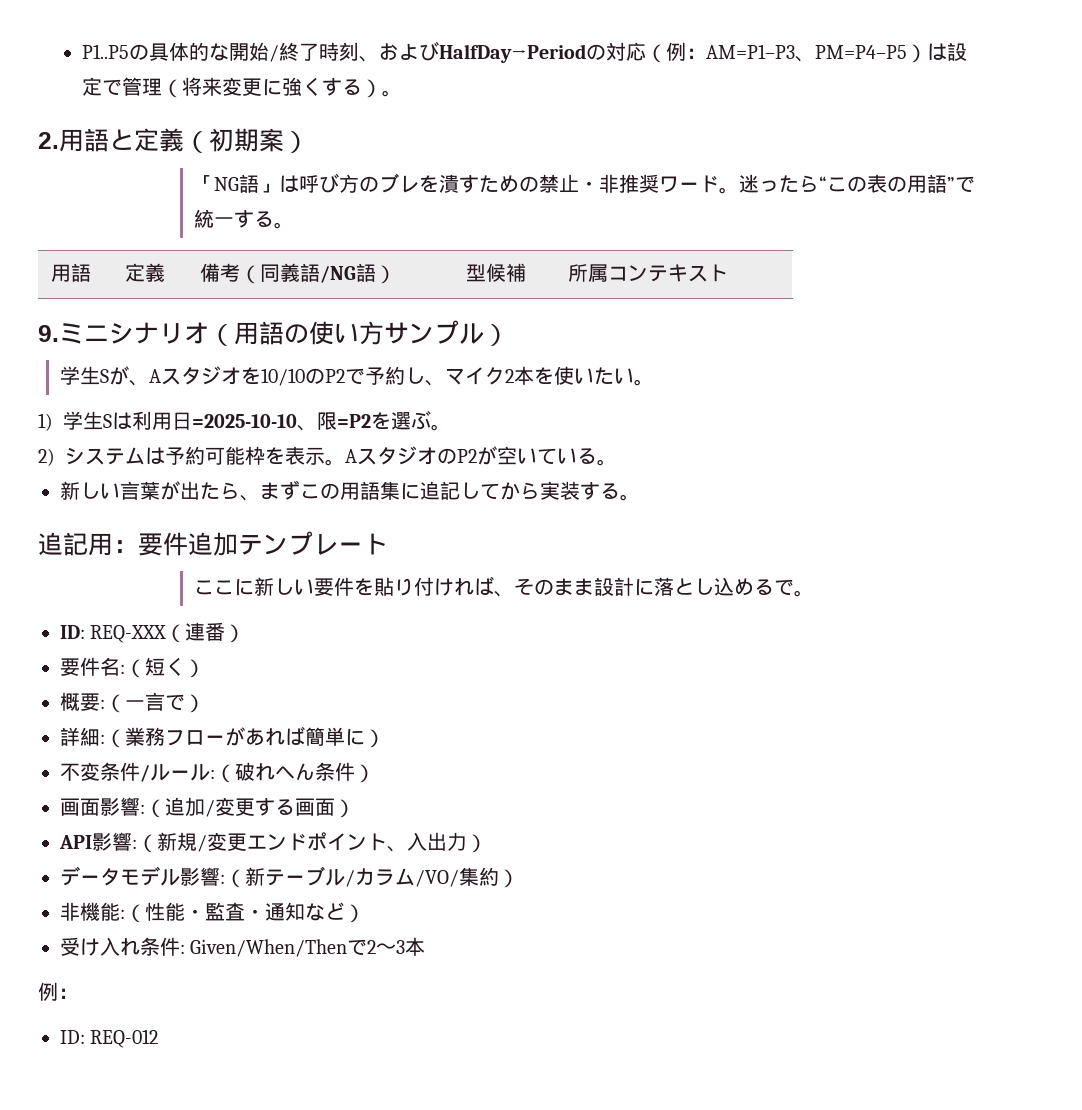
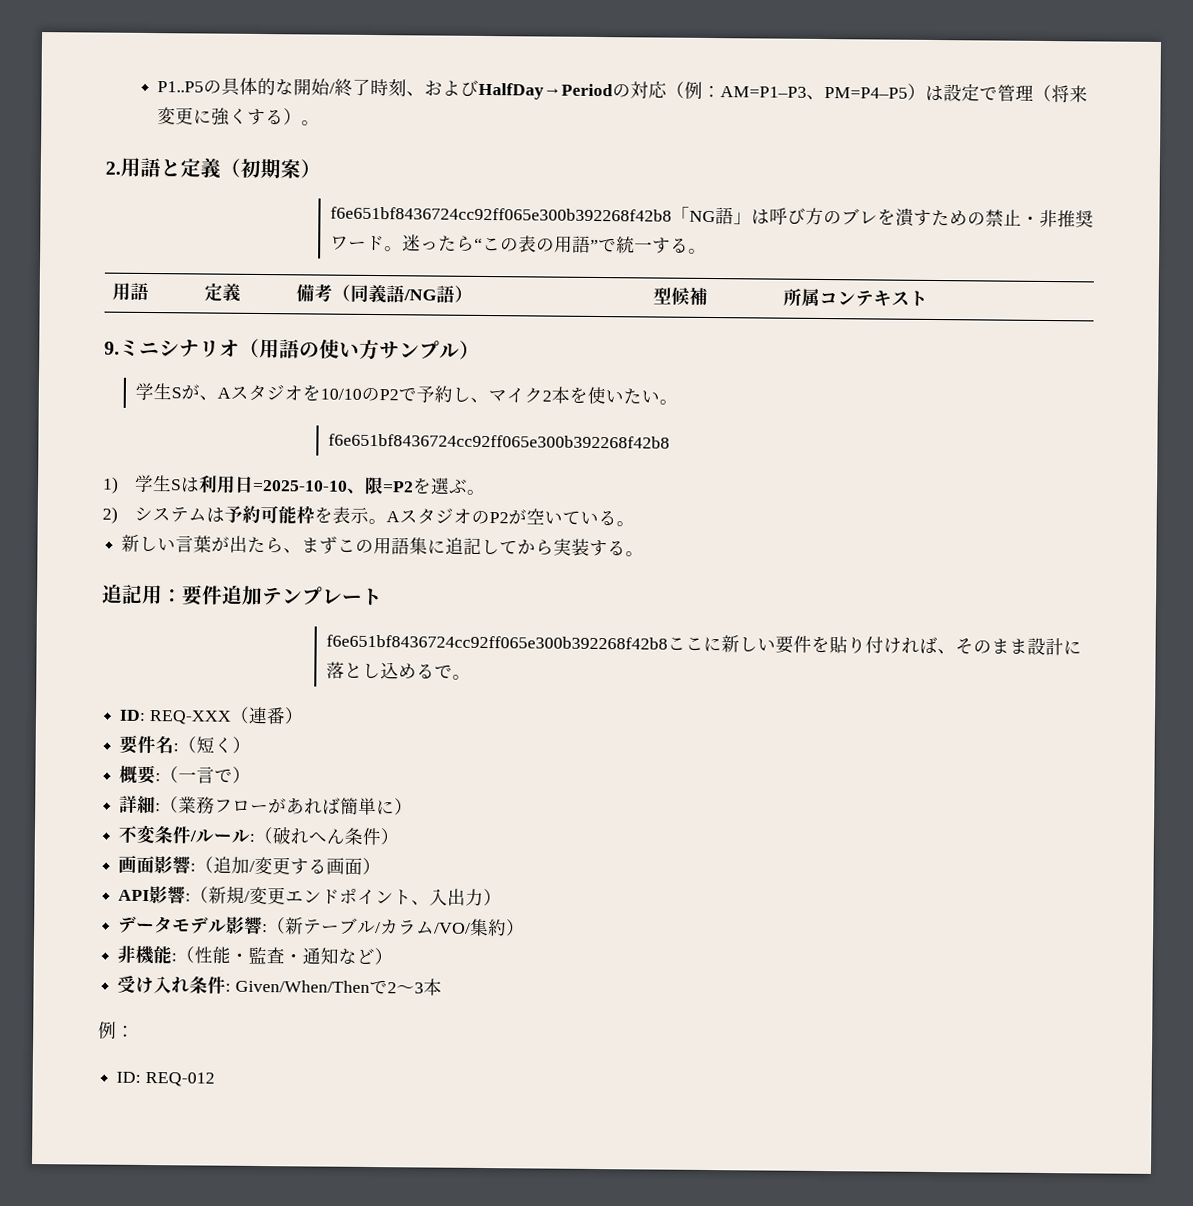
- 「NG語」は呼び方のブレを潰すための禁止・非推奨ワード。
+ f6e651bf8436724cc92ff065e300b392268f42b8「NG語」は呼び方のブレを潰すための禁止・非推奨ワード。
  学生Sが、Aスタジオを10/10のP2で予約し、マイク2本を使いたい。
+ f6e651bf8436724cc92ff065e300b392268f42b8
- ここに新しい要件を貼り付ければ、そのまま設計に落とし込めるで。
+ f6e651bf8436724cc92ff065e300b392268f42b8ここに新しい要件を貼り付ければ、そのまま設計に落とし込めるで。

